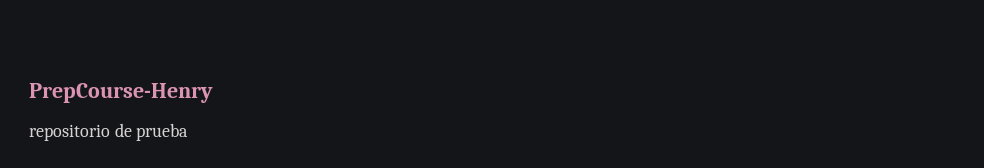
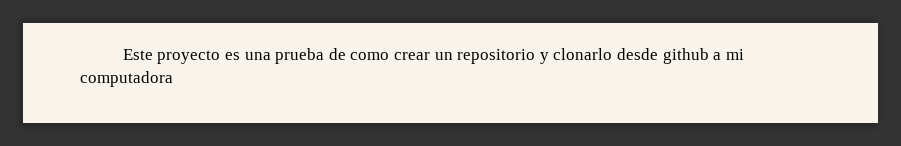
- PrepCourse-Henry
- repositorio de prueba
+ Este proyecto es una prueba de como crear un repositorio y clonarlo desde github a mi computadora

